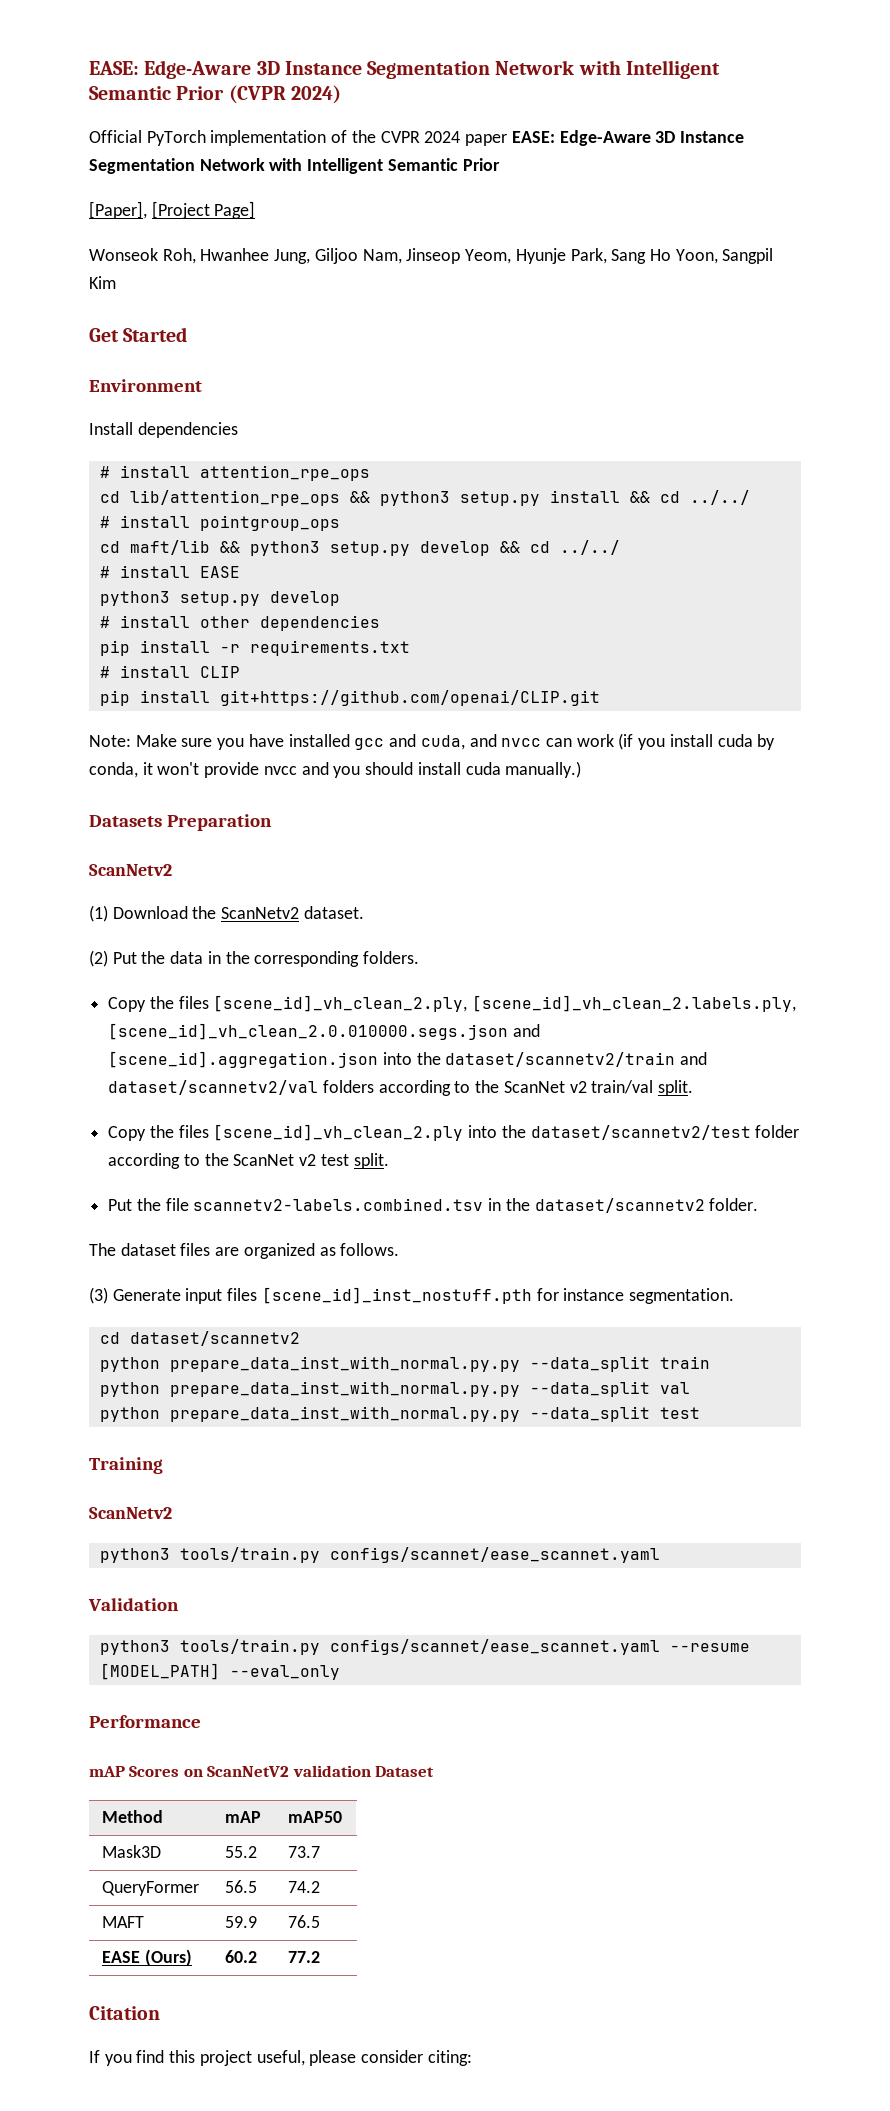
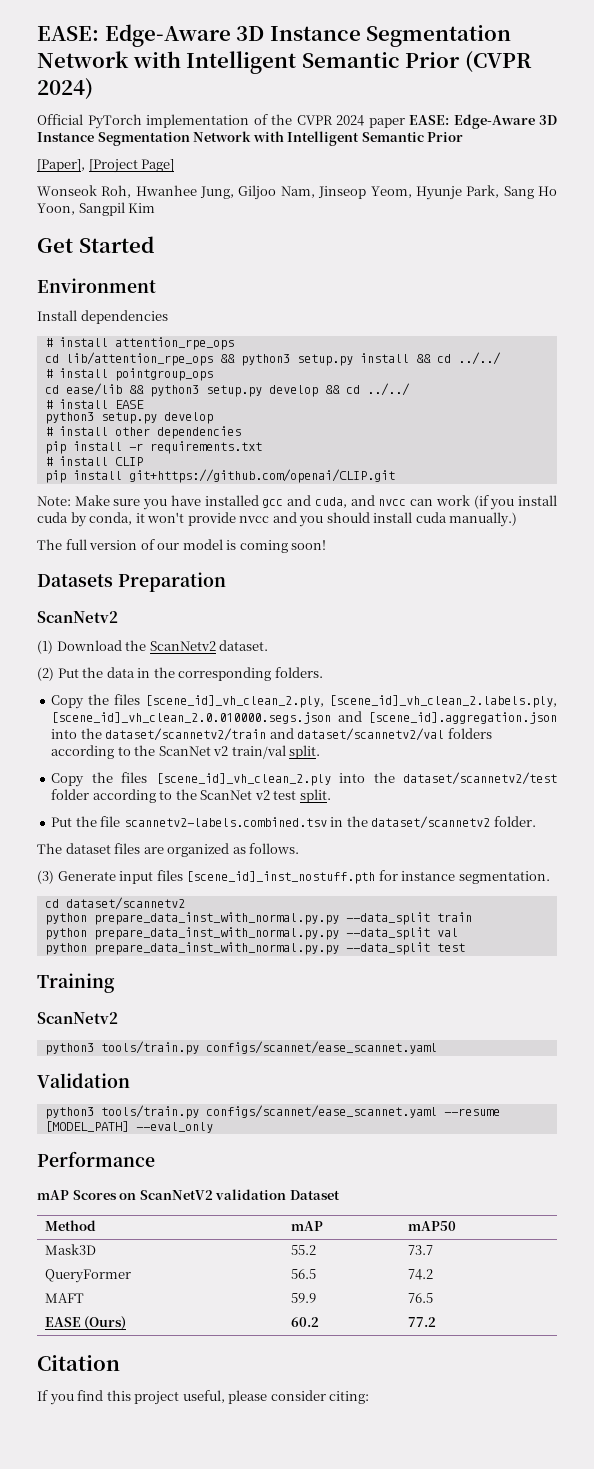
- cd maft/lib && python3 setup.py develop && cd ../../
+ cd ease/lib && python3 setup.py develop && cd ../../
+ The full version of our model is coming soon!

